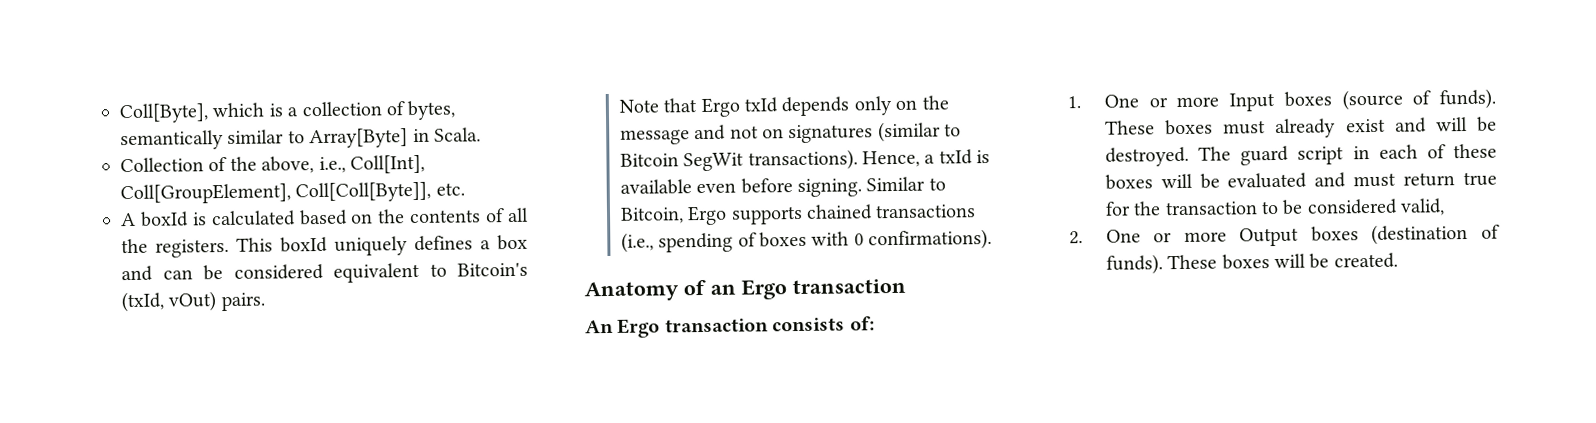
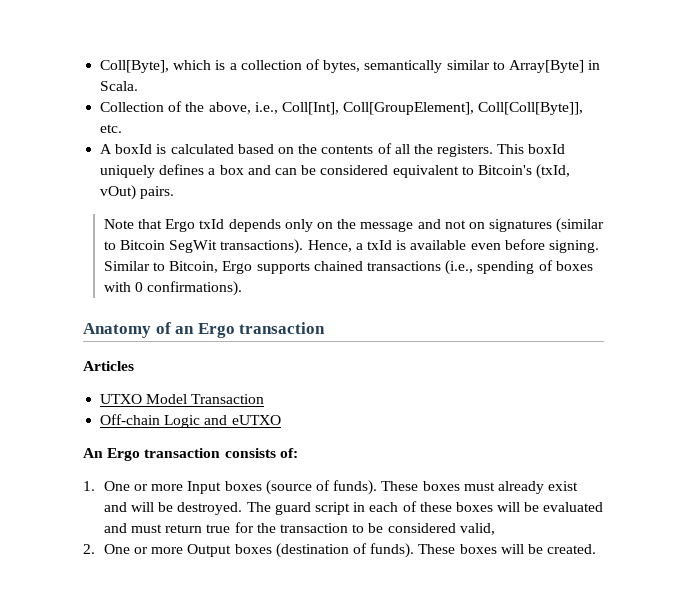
+ Articles
+ UTXO Model Transaction
+ Off-chain Logic and eUTXO

